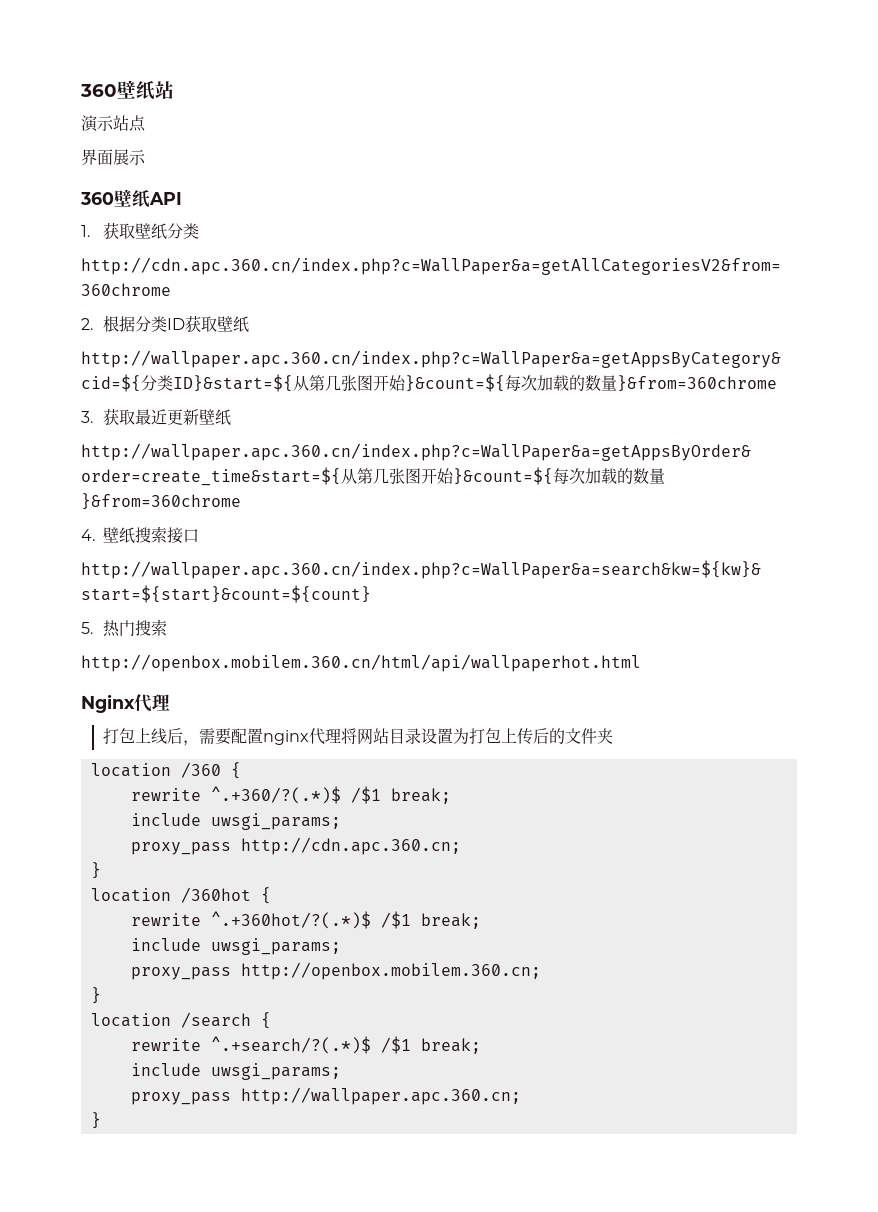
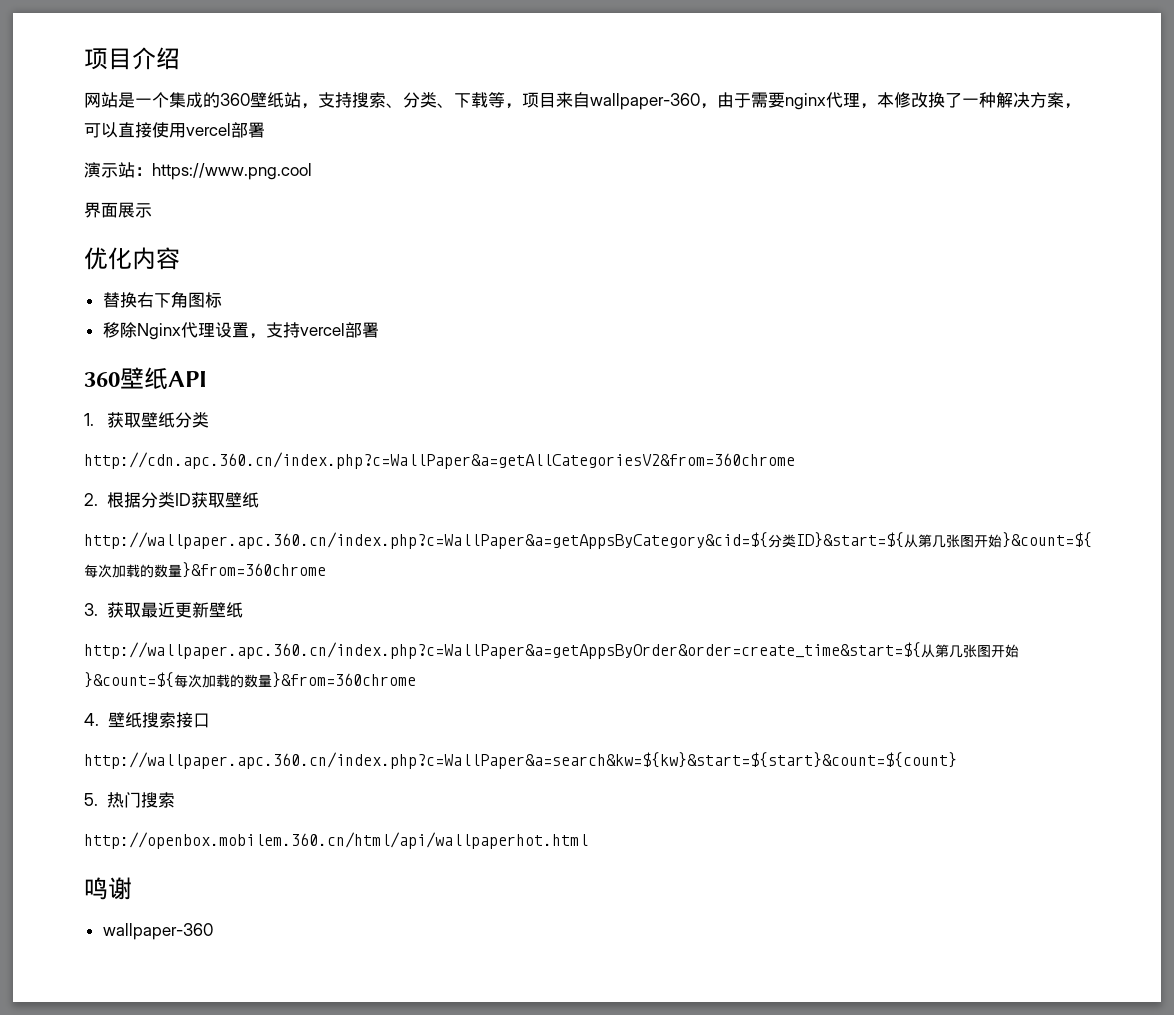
- 360壁纸站
+ 项目介绍
+ 网站是一个集成的360壁纸站，支持搜索、分类、下载等，项目来自wallpaper-360，由于需要nginx代理，本修改换了一种解决方案，可以直接使用vercel部署
- 演示站点
+ 演示站：https://www.png.cool
+ 优化内容
+ 替换右下角图标
+ 移除Nginx代理设置，支持vercel部署
- Nginx代理
- 打包上线后，需要配置nginx代理将网站目录设置为打包上传后的文件夹
- location /360 {
- rewrite ^.+360/?(.*)$ /$1 break;
- include uwsgi_params;
- proxy_pass http://cdn.apc.360.cn;
- }
- location /360hot {
- rewrite ^.+360hot/?(.*)$ /$1 break;
- include uwsgi_params;
- proxy_pass http://openbox.mobilem.360.cn;
- }
- location /search {
- rewrite ^.+search/?(.*)$ /$1 break;
- include uwsgi_params;
- proxy_pass http://wallpaper.apc.360.cn;
- }
+ 鸣谢
+ wallpaper-360

